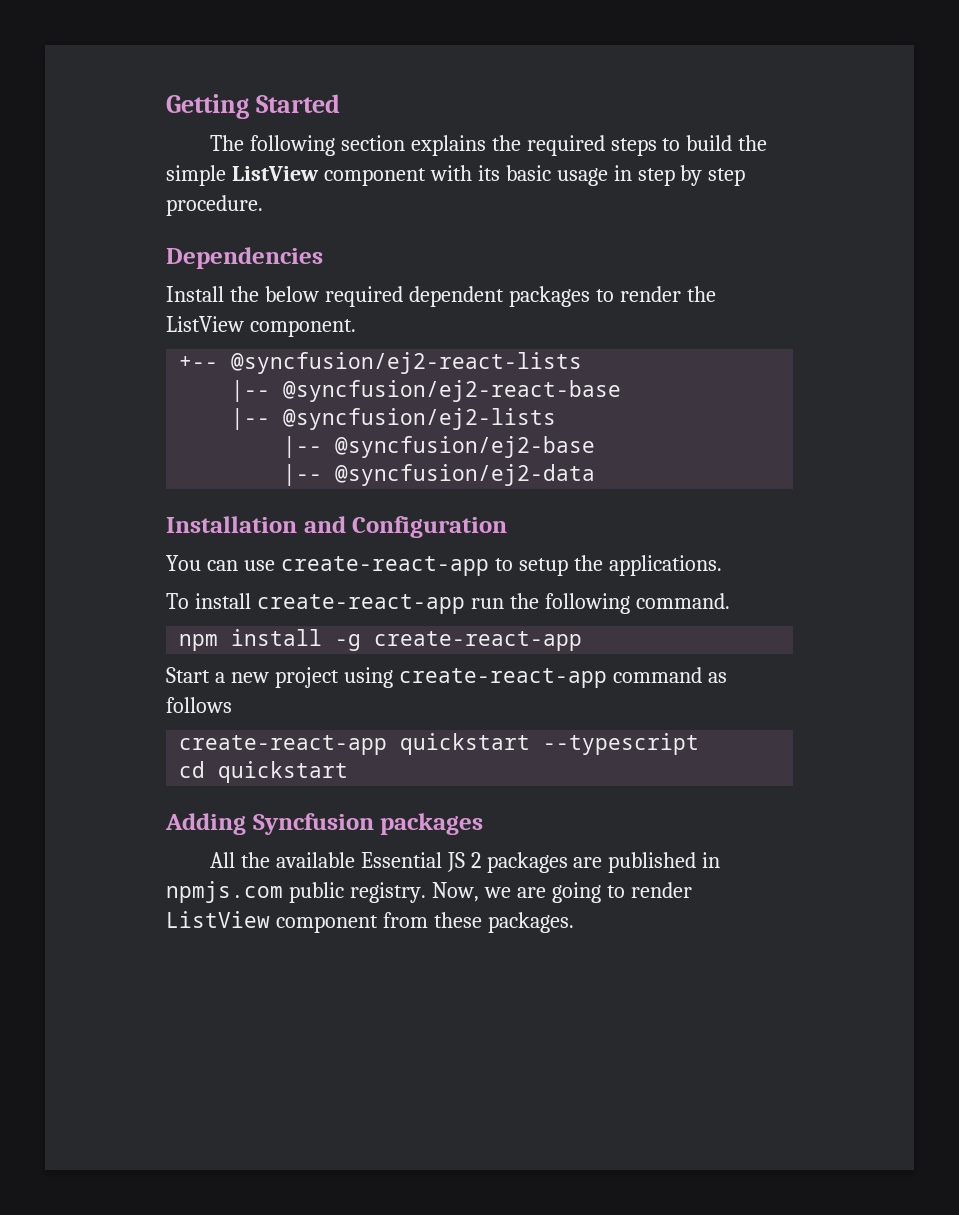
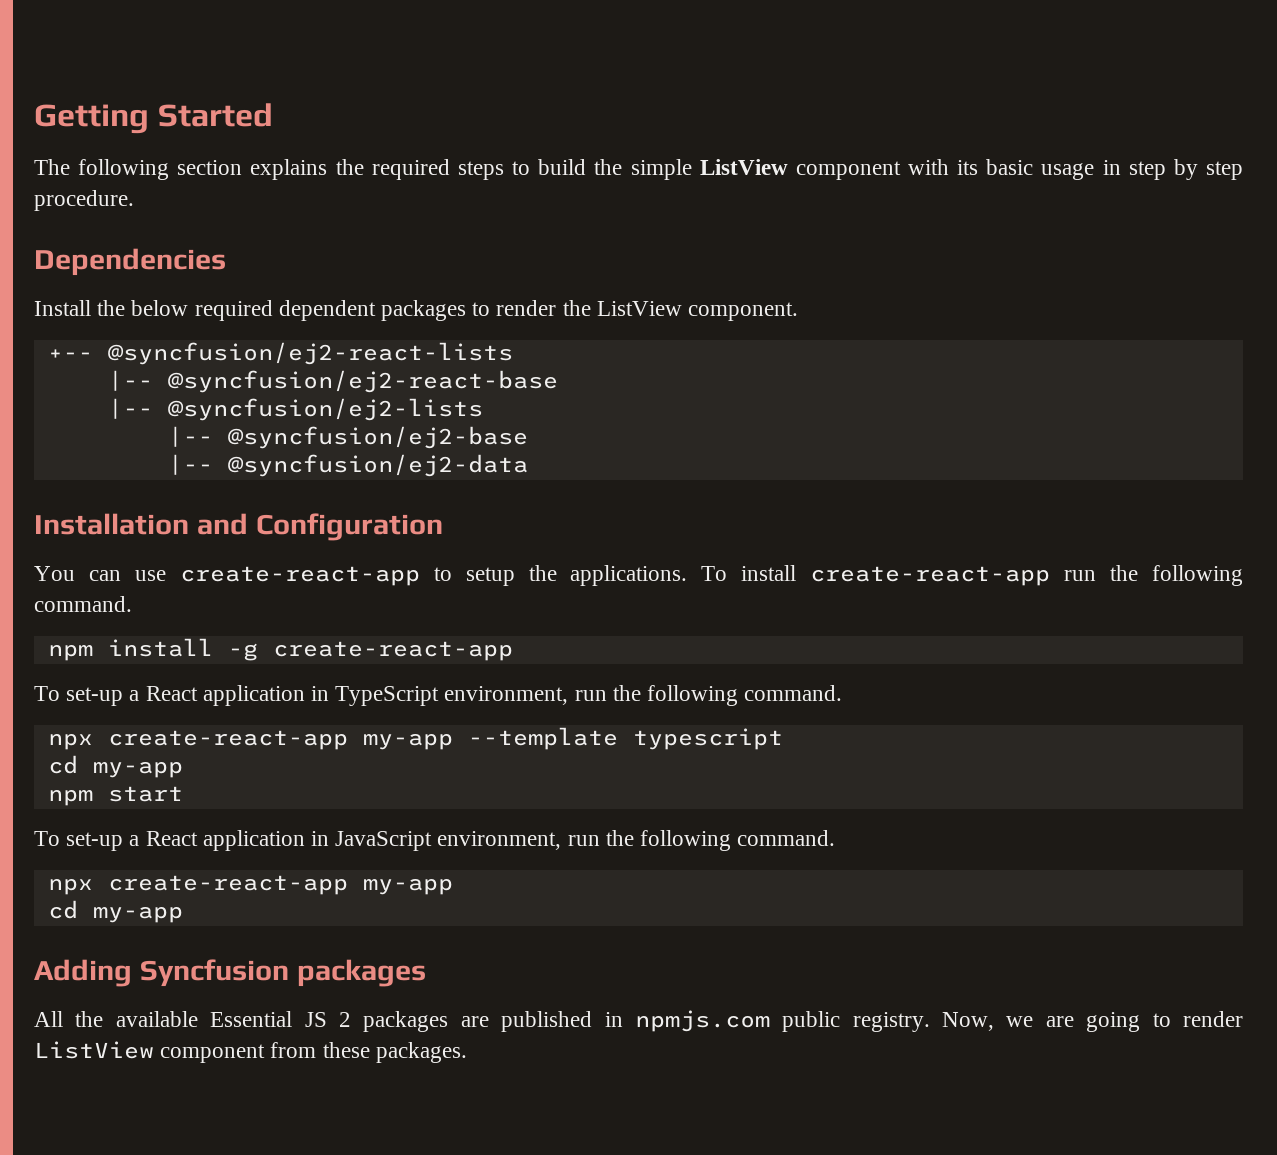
- You can use create-react-app to setup the applications.
- To install create-react-app run the following command.
+ You can use create-react-app to setup the applications. To install create-react-app run the following command.
- Start a new project using create-react-app command as follows
- create-react-app quickstart --typescript
- cd quickstart
+ To set-up a React application in TypeScript environment, run the following command.
+ npx create-react-app my-app --template typescript
+ cd my-app
+ npm start
+ To set-up a React application in JavaScript environment, run the following command.
+ npx create-react-app my-app
+ cd my-app

